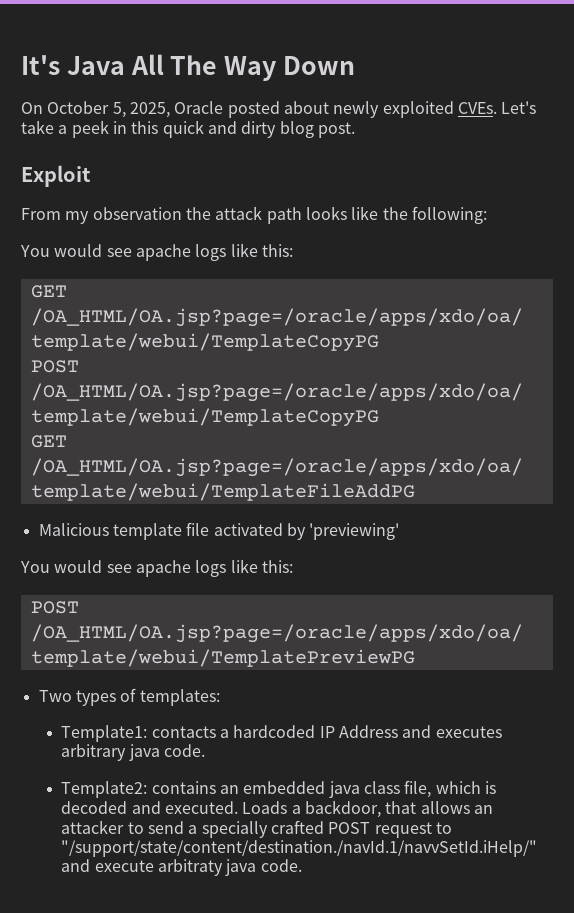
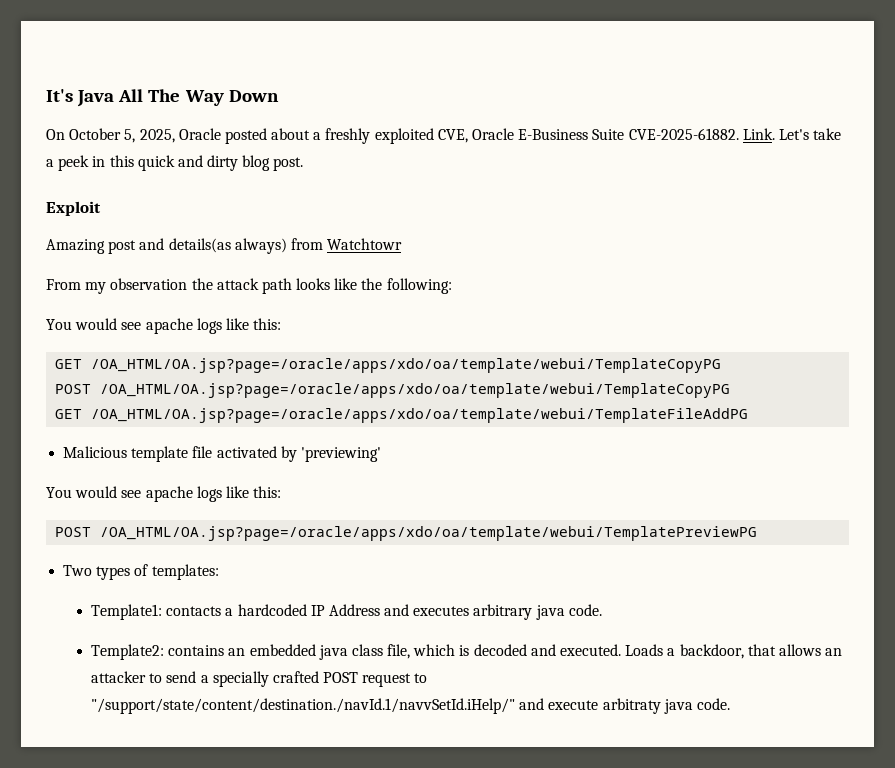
- On October 5, 2025, Oracle posted about newly exploited CVEs.
+ On October 5, 2025, Oracle posted about a freshly exploited CVE, Oracle E-Business Suite CVE-2025-61882. Link.
+ Amazing post and details(as always) from Watchtowr

